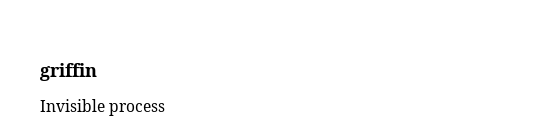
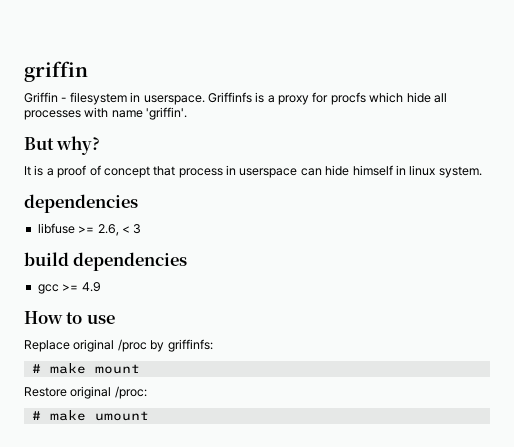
- Invisible process
+ Griffin - filesystem in userspace. Griffinfs is a proxy for procfs which hide all processes with name 'griffin'.
+ But why?
+ It is a proof of concept that process in userspace can hide himself in linux system.
+ dependencies
+ libfuse >= 2.6, < 3
+ build dependencies
+ gcc >= 4.9
+ How to use
+ Replace original /proc by griffinfs:
+ # make mount
+ Restore original /proc:
+ # make umount

